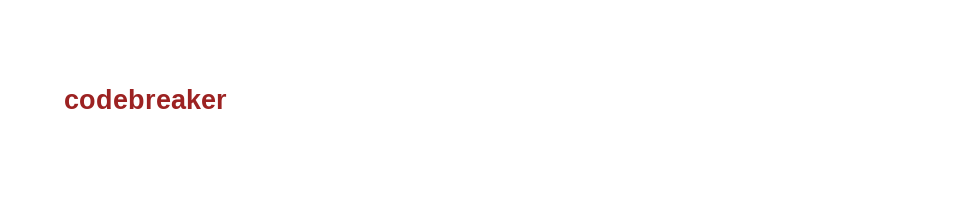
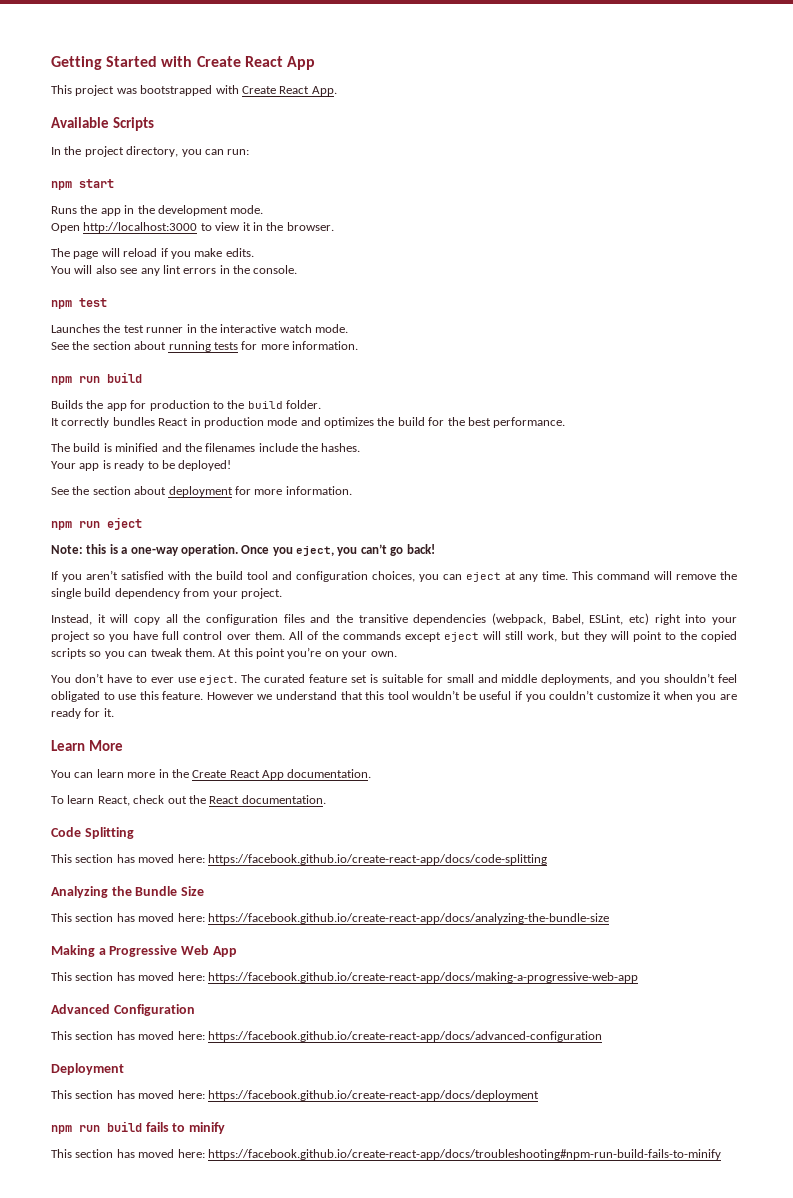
- codebreaker
+ Getting Started with Create React App
+ This project was bootstrapped with Create React App.
+ Available Scripts
+ In the project directory, you can run:
+ npm start
+ Runs the app in the development mode.
+ Open http://localhost:3000 to view it in the browser.
+ The page will reload if you make edits.
+ You will also see any lint errors in the console.
+ npm test
+ Launches the test runner in the interactive watch mode.
+ See the section about running tests for more information.
+ npm run build
+ Builds the app for production to the build folder.
+ It correctly bundles React in production mode and optimizes the build for the best performance.
+ The build is minified and the filenames include the hashes.
+ Your app is ready to be deployed!
+ See the section about deployment for more information.
+ npm run eject
+ Note: this is a one-way operation. Once you eject, you can’t go back!
+ If you aren’t satisfied with the build tool and configuration choices, you can eject at any time. This command will remove the single build dependency from your project.
+ Instead, it will copy all the configuration files and the transitive dependencies (webpack, Babel, ESLint, etc) right into your project so you have full control over them. All of the commands except eject will still work, but they will point to the copied scripts so you can tweak them. At this point you’re on your own.
+ You don’t have to ever use eject. The curated feature set is suitable for small and middle deployments, and you shouldn’t feel obligated to use this feature. However we understand that this tool wouldn’t be useful if you couldn’t customize it when you are ready for it.
+ Learn More
+ You can learn more in the Create React App documentation.
+ To learn React, check out the React documentation.
+ Code Splitting
+ This section has moved here: https://facebook.github.io/create-react-app/docs/code-splitting
+ Analyzing the Bundle Size
+ This section has moved here: https://facebook.github.io/create-react-app/docs/analyzing-the-bundle-size
+ Making a Progressive Web App
+ This section has moved here: https://facebook.github.io/create-react-app/docs/making-a-progressive-web-app
+ Advanced Configuration
+ This section has moved here: https://facebook.github.io/create-react-app/docs/advanced-configuration
+ Deployment
+ This section has moved here: https://facebook.github.io/create-react-app/docs/deployment
+ npm run build fails to minify
+ This section has moved here: https://facebook.github.io/create-react-app/docs/troubleshooting#npm-run-build-fails-to-minify

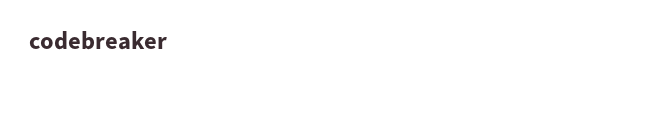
- Getting Started with Create React App
- This project was bootstrapped with Create React App.
- Available Scripts
- In the project directory, you can run:
- npm start
- Runs the app in the development mode.
- Open http://localhost:3000 to view it in the browser.
- The page will reload if you make edits.
- You will also see any lint errors in the console.
- npm test
- Launches the test runner in the interactive watch mode.
- See the section about running tests for more information.
- npm run build
- Builds the app for production to the build folder.
- It correctly bundles React in production mode and optimizes the build for the best performance.
- The build is minified and the filenames include the hashes.
- Your app is ready to be deployed!
- See the section about deployment for more information.
- npm run eject
- Note: this is a one-way operation. Once you eject, you can’t go back!
- If you aren’t satisfied with the build tool and configuration choices, you can eject at any time. This command will remove the single build dependency from your project.
- Instead, it will copy all the configuration files and the transitive dependencies (webpack, Babel, ESLint, etc) right into your project so you have full control over them. All of the commands except eject will still work, but they will point to the copied scripts so you can tweak them. At this point you’re on your own.
- You don’t have to ever use eject. The curated feature set is suitable for small and middle deployments, and you shouldn’t feel obligated to use this feature. However we understand that this tool wouldn’t be useful if you couldn’t customize it when you are ready for it.
- Learn More
- You can learn more in the Create React App documentation.
- To learn React, check out the React documentation.
- Code Splitting
- This section has moved here: https://facebook.github.io/create-react-app/docs/code-splitting
- Analyzing the Bundle Size
- This section has moved here: https://facebook.github.io/create-react-app/docs/analyzing-the-bundle-size
- Making a Progressive Web App
- This section has moved here: https://facebook.github.io/create-react-app/docs/making-a-progressive-web-app
- Advanced Configuration
- This section has moved here: https://facebook.github.io/create-react-app/docs/advanced-configuration
- Deployment
- This section has moved here: https://facebook.github.io/create-react-app/docs/deployment
- npm run build fails to minify
- This section has moved here: https://facebook.github.io/create-react-app/docs/troubleshooting#npm-run-build-fails-to-minify
+ codebreaker

